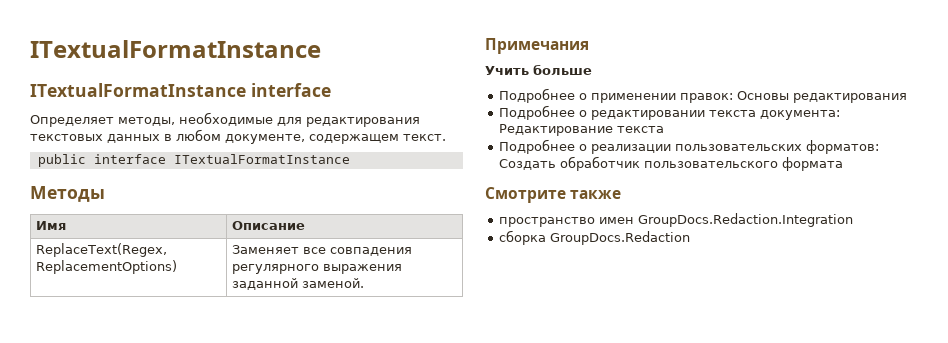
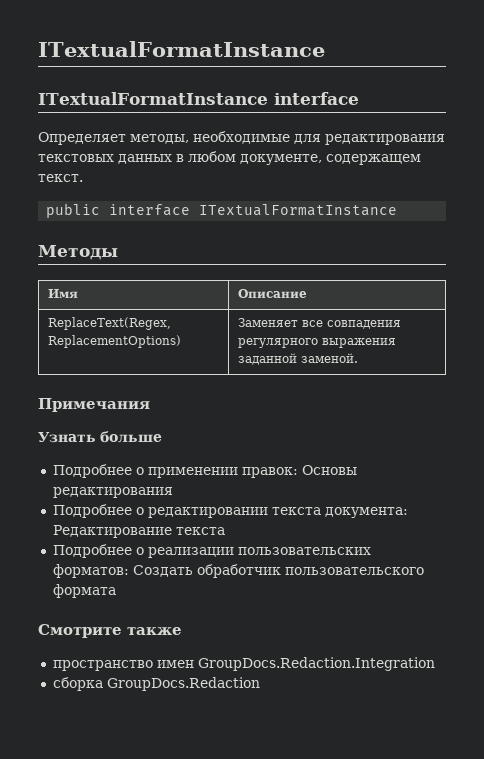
- Учить больше
+ Узнать больше

